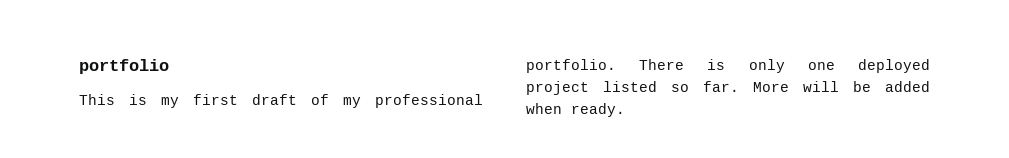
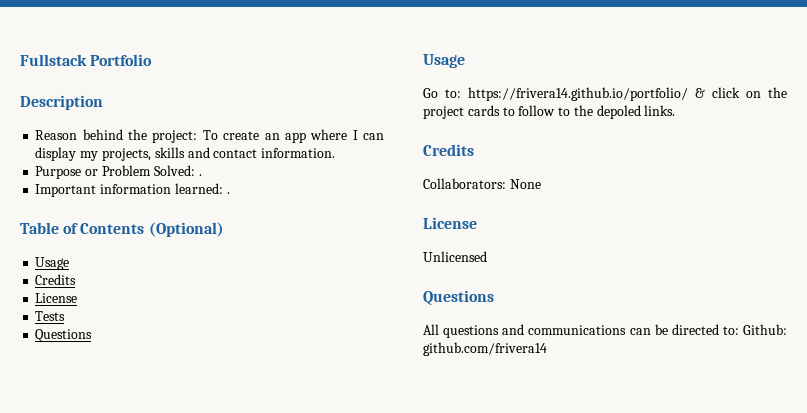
- portfolio
- This is my first draft of my professional portfolio. There is only one deployed project listed so far. More will be added when ready.
+ Fullstack Portfolio
+ Description
+ Reason behind the project: To create an app where I can display my projects, skills and contact information.
+ Purpose or Problem Solved: .
+ Important information learned: .
+ Table of Contents (Optional)
+ Usage
+ Credits
+ License
+ Tests
+ Questions
+ Usage
+ Go to: https://frivera14.github.io/portfolio/ & click on the project cards to follow to the depoled links.
+ Credits
+ Collaborators: None
+ License
+ Unlicensed
+ Questions
+ All questions and communications can be directed to: Github: github.com/frivera14

